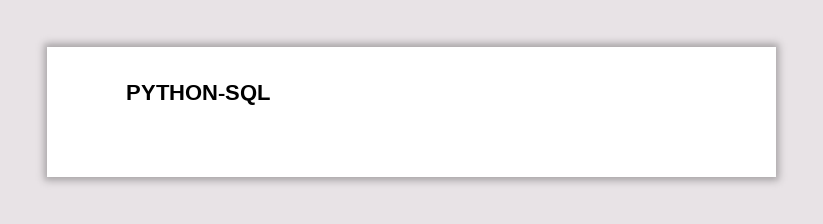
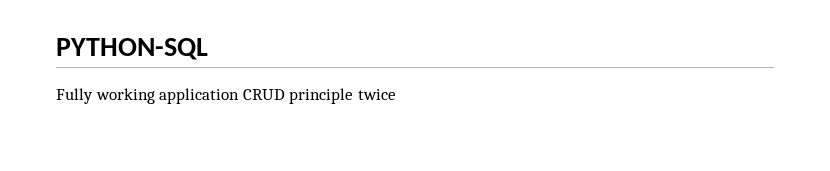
+ Fully working application CRUD principle twice

